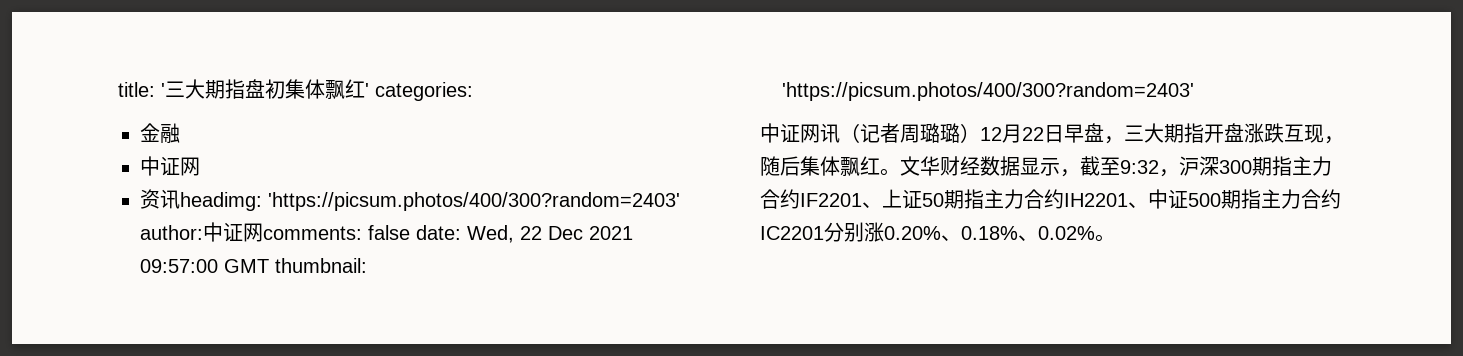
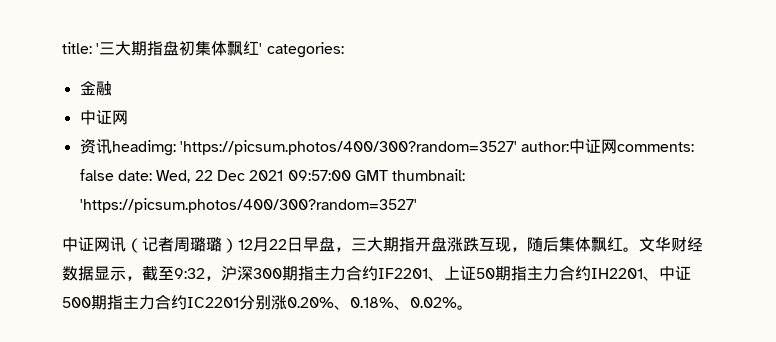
- 资讯headimg: 'https://picsum.photos/400/300?random=2403' author:中证网comments: false date: Wed, 22 Dec 2021 09:57:00 GMT thumbnail: 'https://picsum.photos/400/300?random=2403'
+ 资讯headimg: 'https://picsum.photos/400/300?random=3527' author:中证网comments: false date: Wed, 22 Dec 2021 09:57:00 GMT thumbnail: 'https://picsum.photos/400/300?random=3527'

